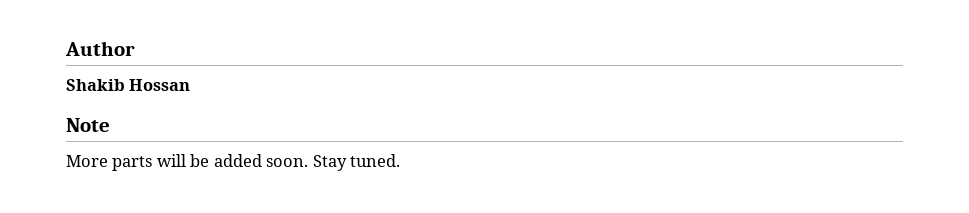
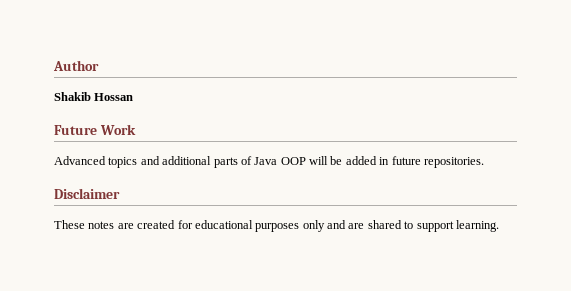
- Note
- More parts will be added soon. Stay tuned.
+ Future Work
+ Advanced topics and additional parts of Java OOP will be added in future repositories.
+ Disclaimer
+ These notes are created for educational purposes only and are shared to support learning.

